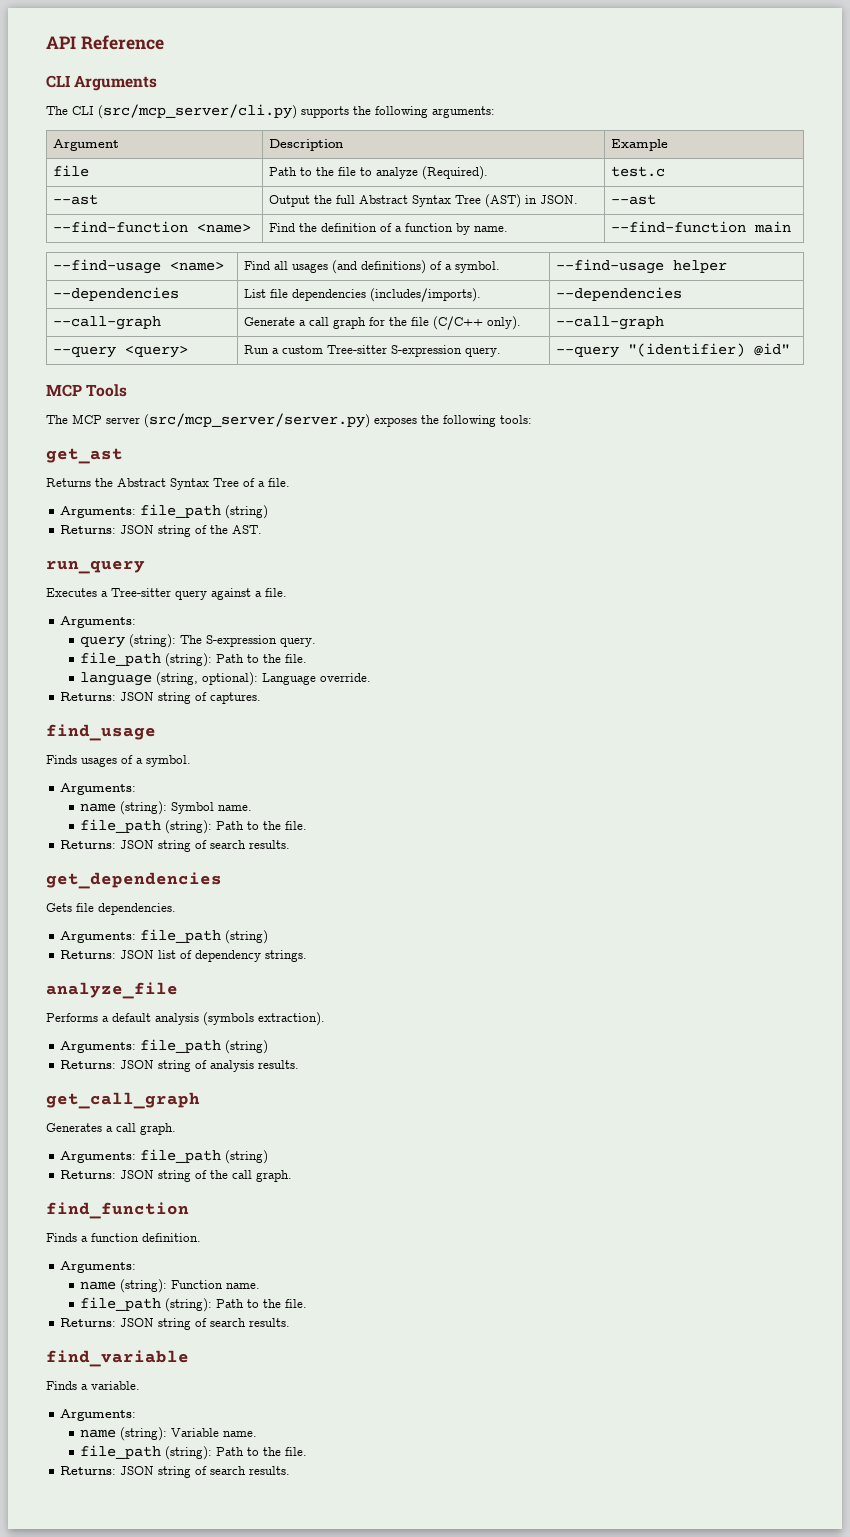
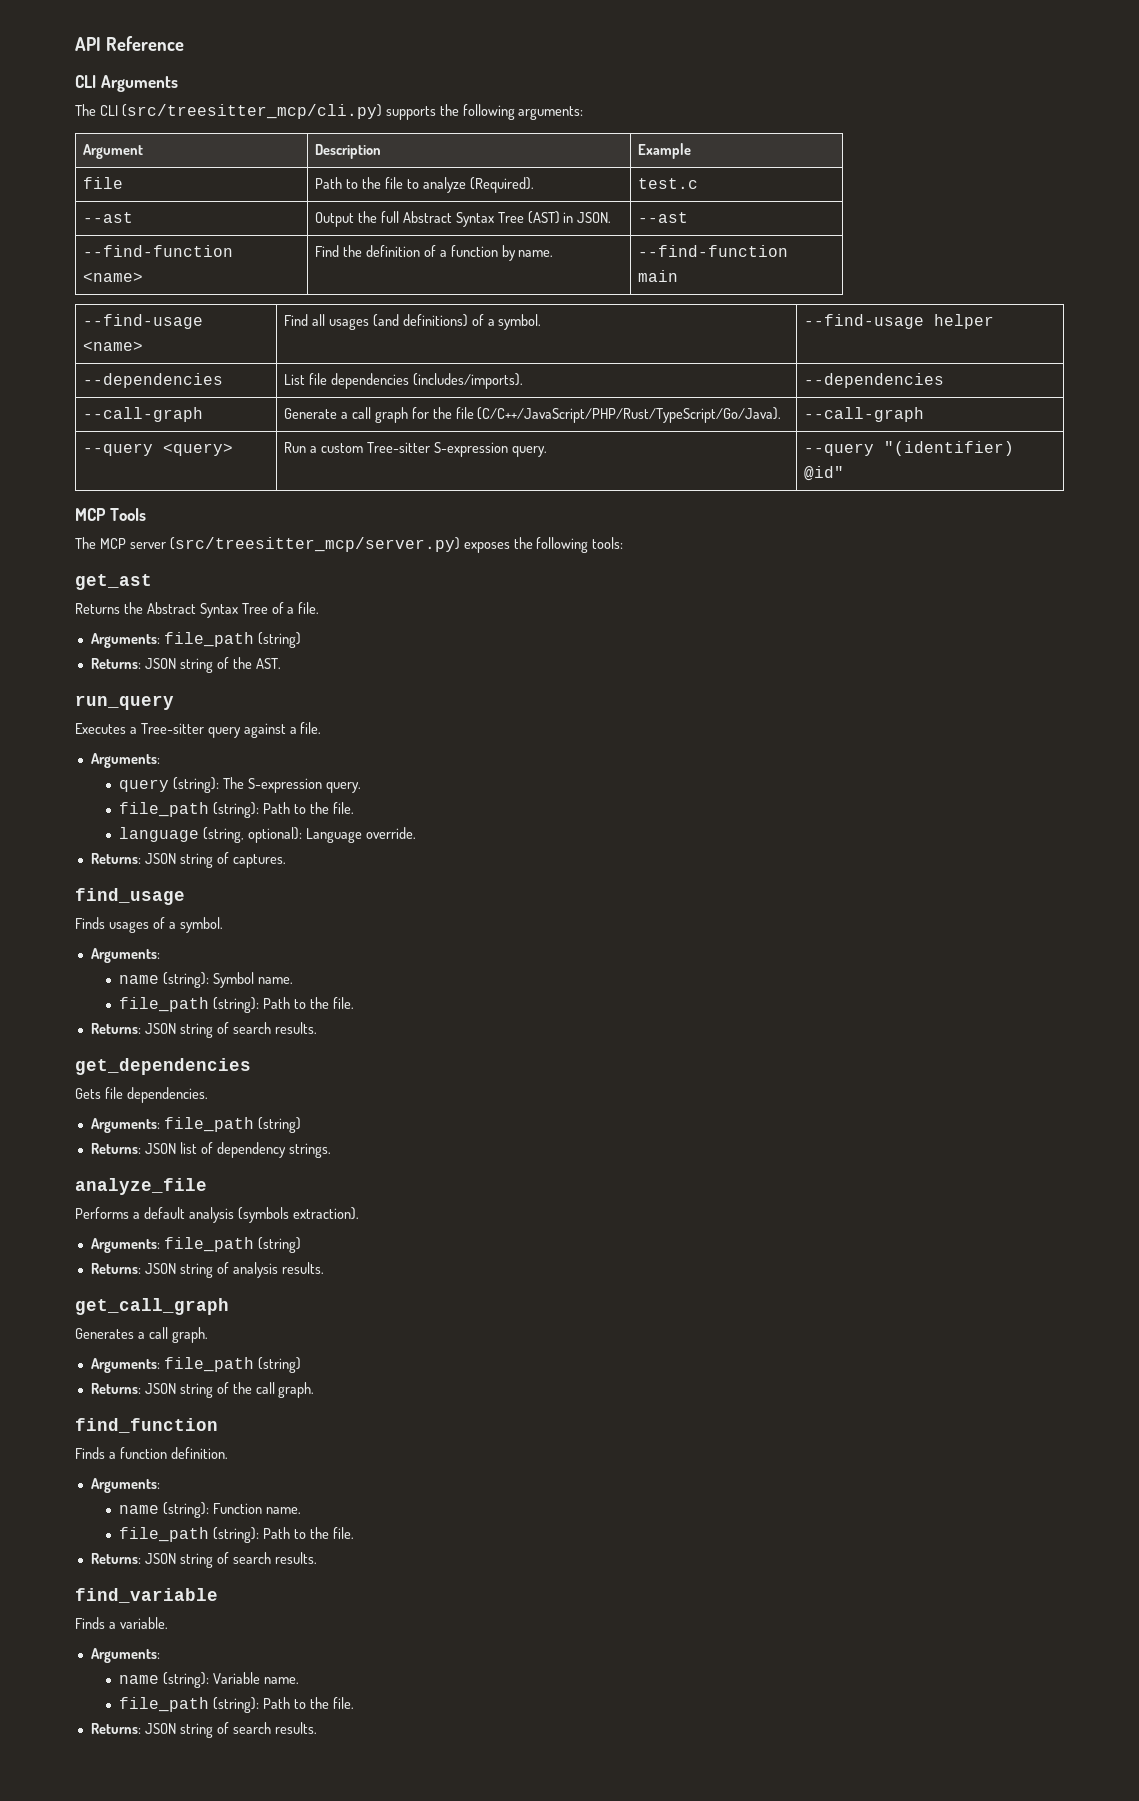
- The CLI (src/mcp_server/cli.py) supports the following arguments:
+ The CLI (src/treesitter_mcp/cli.py) supports the following arguments:
- --call-graph | Generate a call graph for the file (C/C++ only). | --call-graph
+ --call-graph | Generate a call graph for the file (C/C++/JavaScript/PHP/Rust/TypeScript/Go/Java). | --call-graph
- The MCP server (src/mcp_server/server.py) exposes the following tools:
+ The MCP server (src/treesitter_mcp/server.py) exposes the following tools:

